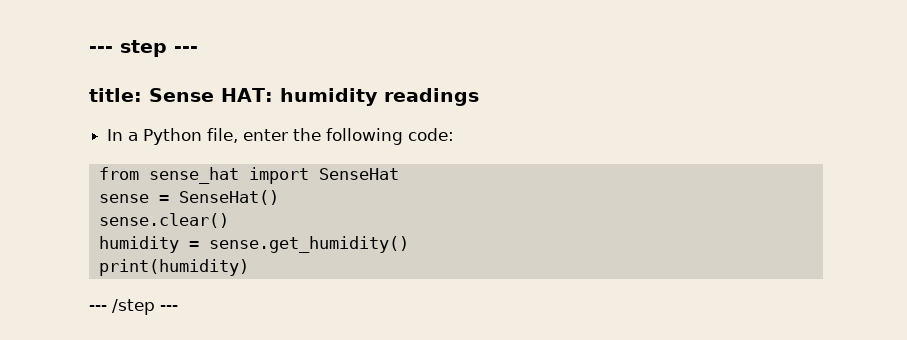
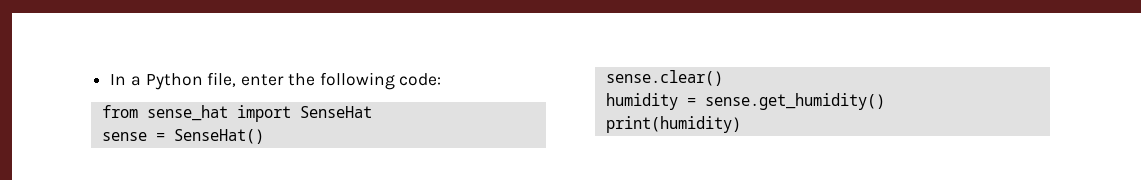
- --- step ---
- title: Sense HAT: humidity readings
- --- /step ---

